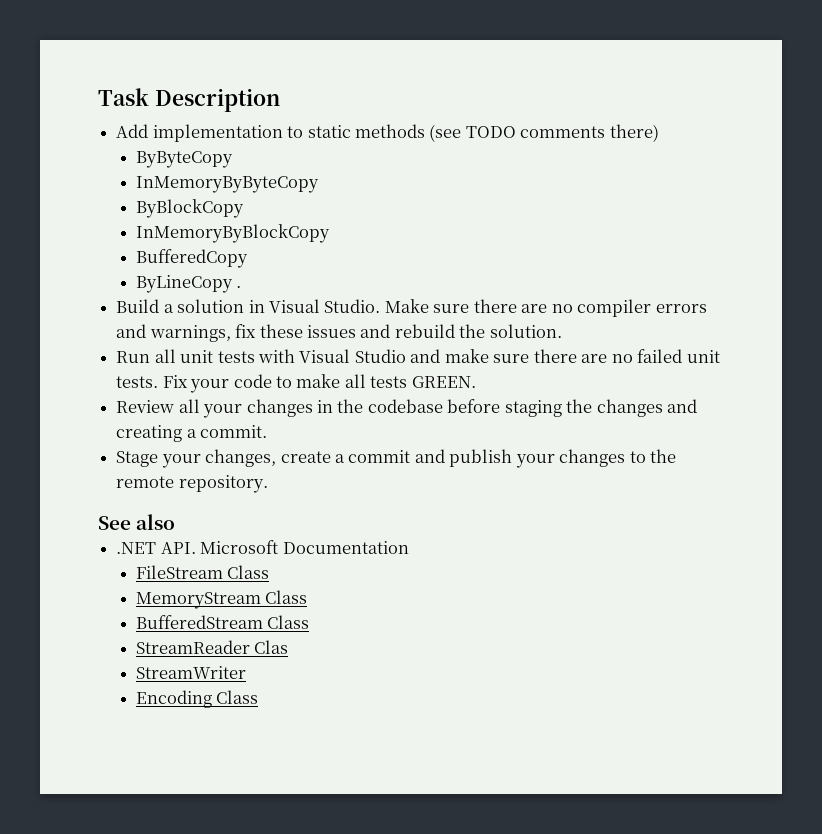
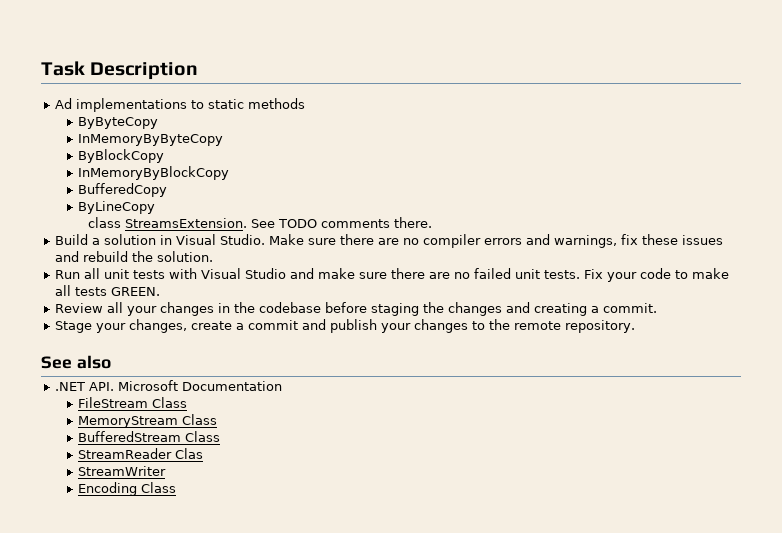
- Add implementation to static methods (see TODO comments there)
+ Ad implementations to static methods
- ByLineCopy .
+ ByLineCopy
+ class StreamsExtension. See TODO comments there.

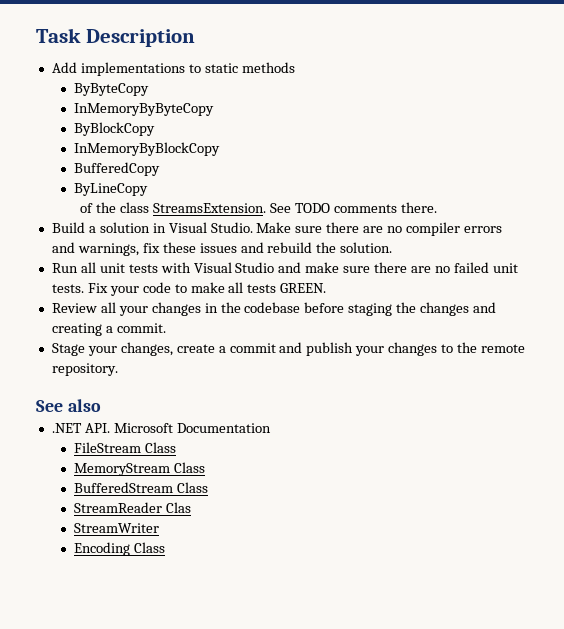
- Ad implementations to static methods
+ Add implementations to static methods
- class StreamsExtension.
+ of the class StreamsExtension.

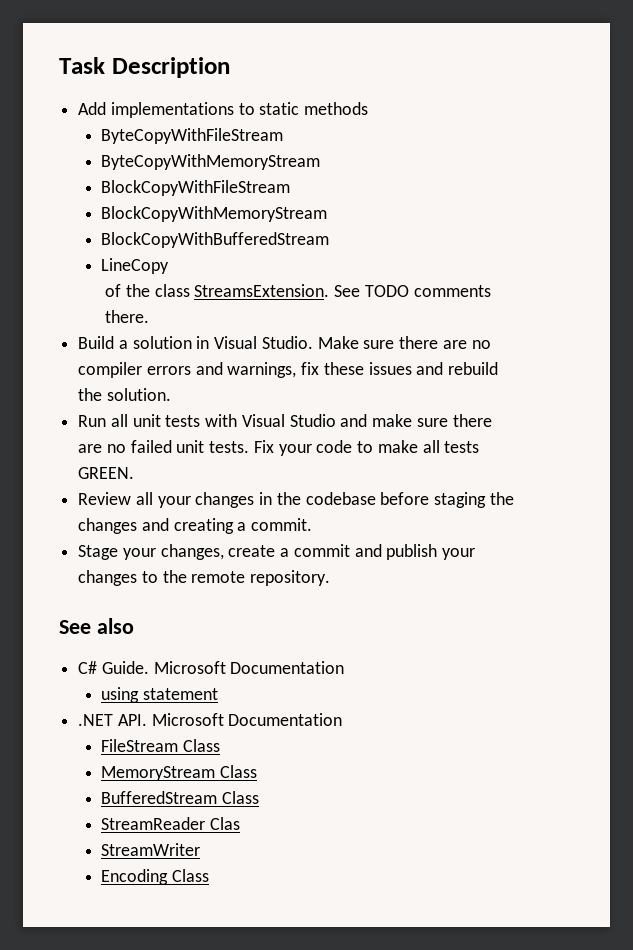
- ByByteCopy
- InMemoryByByteCopy
- ByBlockCopy
- InMemoryByBlockCopy
- BufferedCopy
- ByLineCopy
+ ByteCopyWithFileStream
+ ByteCopyWithMemoryStream
+ BlockCopyWithFileStream
+ BlockCopyWithMemoryStream
+ BlockCopyWithBufferedStream
+ LineCopy
+ C# Guide. Microsoft Documentation
+ using statement

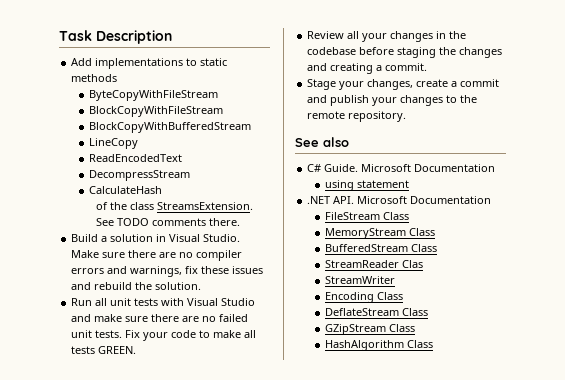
- ByteCopyWithMemoryStream
- BlockCopyWithMemoryStream
+ ReadEncodedText
+ DecompressStream
+ CalculateHash
+ DeflateStream Class
+ GZipStream Class
+ HashAlgorithm Class

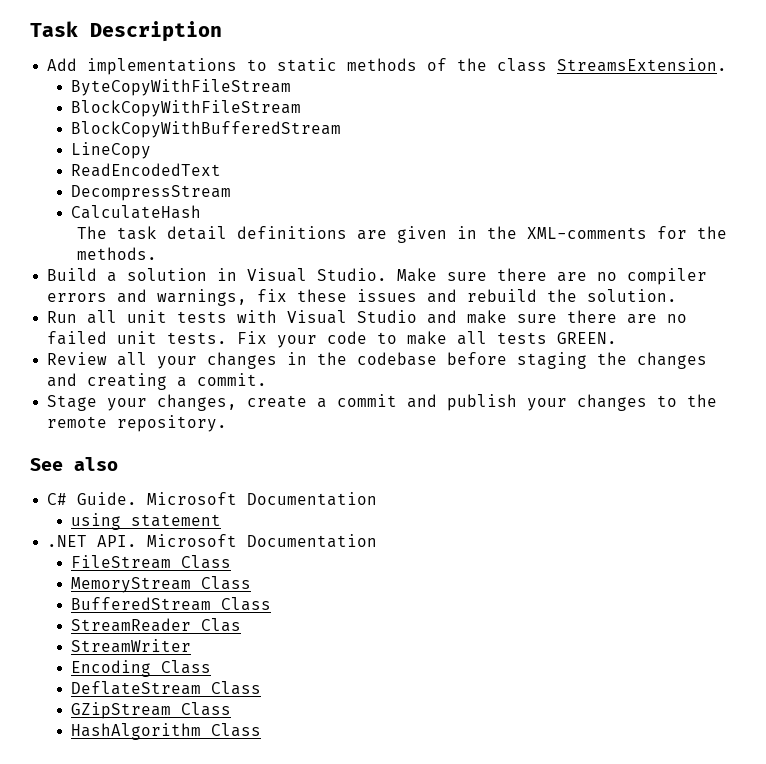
- Add implementations to static methods
+ Add implementations to static methods of the class StreamsExtension.
- of the class StreamsExtension. See TODO comments there.
+ The task detail definitions are given in the XML-comments for the methods.

